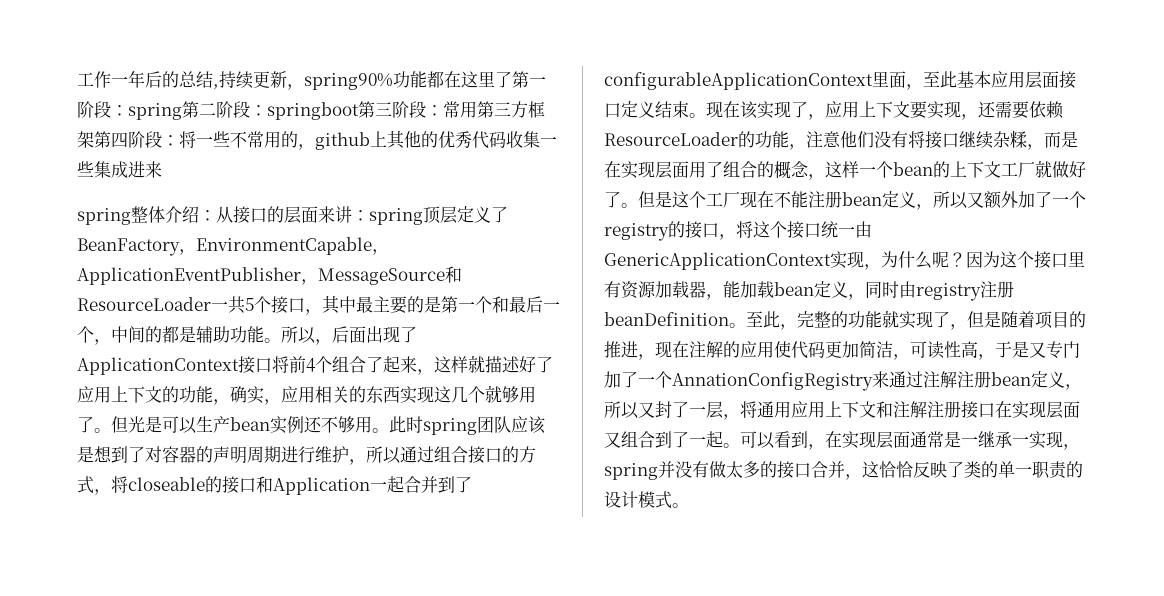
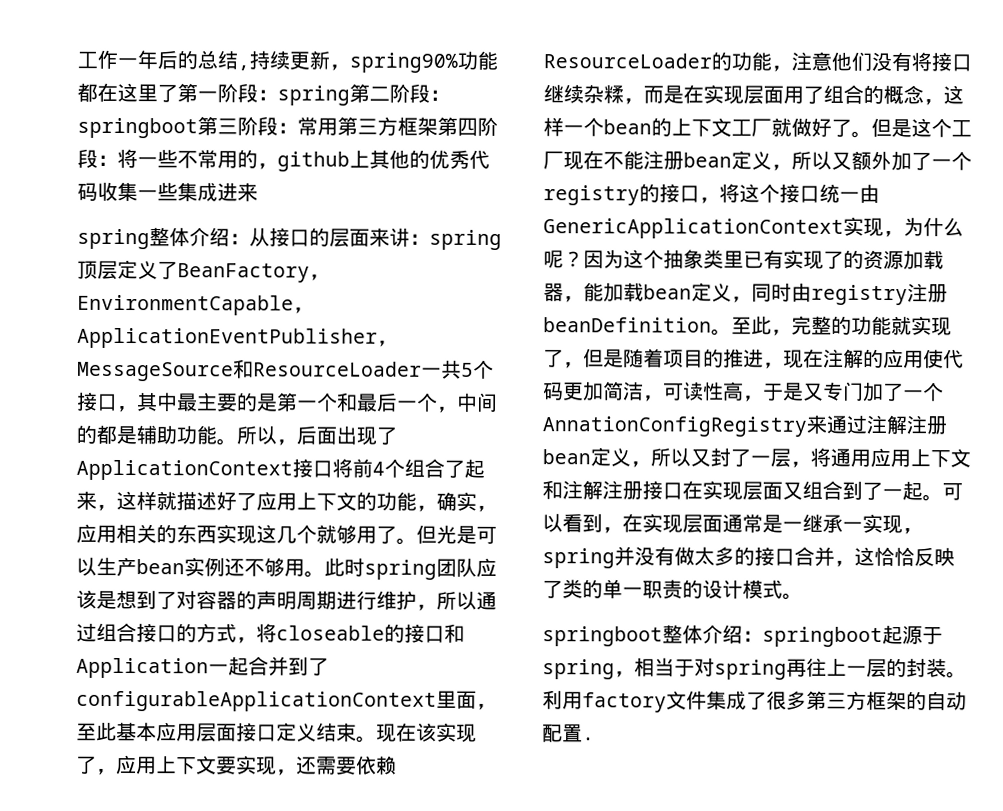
- 因为这个接口里有资源加载器，能加载bean定义，同时由registry注册beanDefinition。
+ 因为这个抽象类里已有实现了的资源加载器，能加载bean定义，同时由registry注册beanDefinition。
+ springboot整体介绍：springboot起源于spring，相当于对spring再往上一层的封装。利用factory文件集成了很多第三方框架的自动配置.

